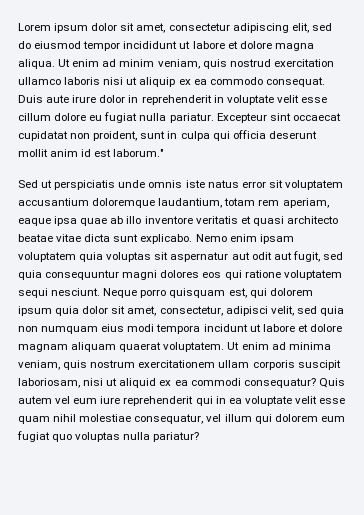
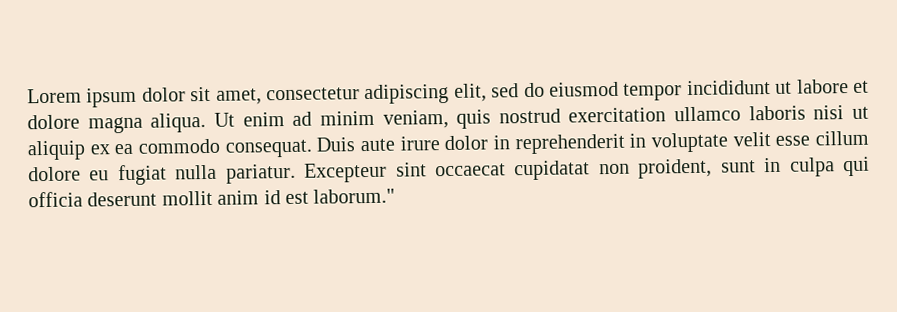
- Sed ut perspiciatis unde omnis iste natus error sit voluptatem accusantium doloremque laudantium, totam rem aperiam, eaque ipsa quae ab illo inventore veritatis et quasi architecto beatae vitae dicta sunt explicabo. Nemo enim ipsam voluptatem quia voluptas sit aspernatur aut odit aut fugit, sed quia consequuntur magni dolores eos qui ratione voluptatem sequi nesciunt. Neque porro quisquam est, qui dolorem ipsum quia dolor sit amet, consectetur, adipisci velit, sed quia non numquam eius modi tempora incidunt ut labore et dolore magnam aliquam quaerat voluptatem. Ut enim ad minima veniam, quis nostrum exercitationem ullam corporis suscipit laboriosam, nisi ut aliquid ex ea commodi consequatur? Quis autem vel eum iure reprehenderit qui in ea voluptate velit esse quam nihil molestiae consequatur, vel illum qui dolorem eum fugiat quo voluptas nulla pariatur?

